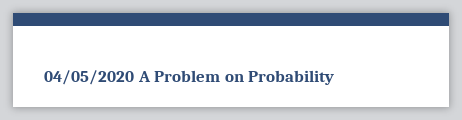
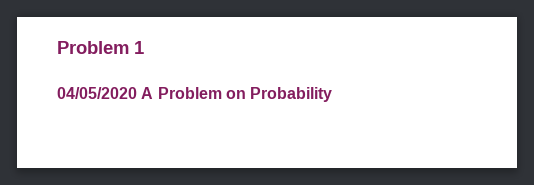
+ Problem 1

